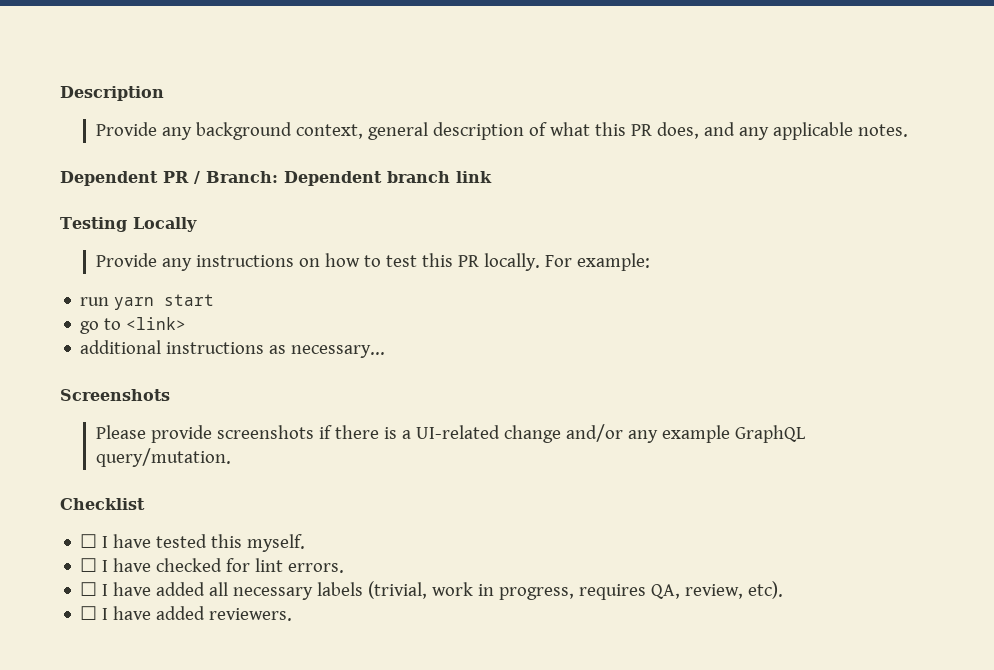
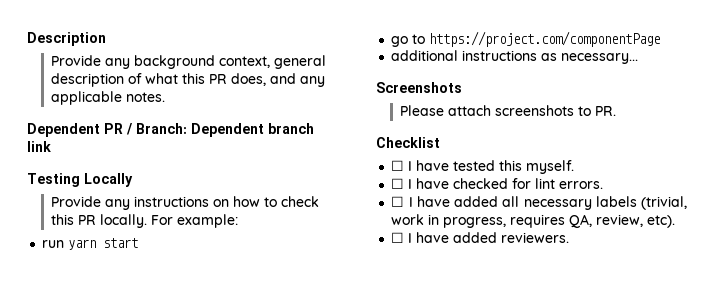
- Provide any instructions on how to test this PR locally.
+ Provide any instructions on how to check this PR locally.
- go to <link>
+ go to https://project.com/componentPage
- Please provide screenshots if there is a UI-related change and/or any example GraphQL query/mutation.
+ Please attach screenshots to PR.

